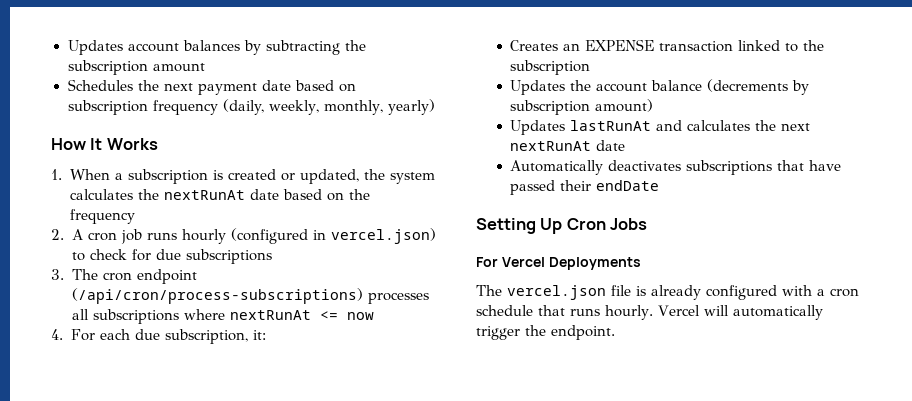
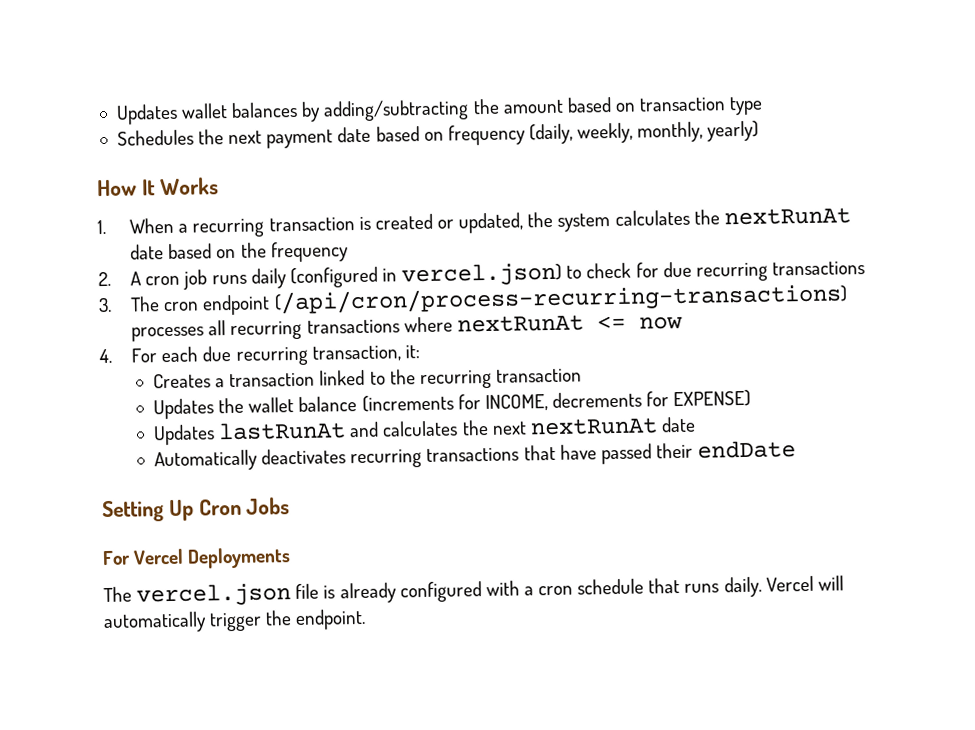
- Updates account balances by subtracting the subscription amount
+ Updates wallet balances by adding/subtracting the amount based on transaction type
- Schedules the next payment date based on subscription frequency (daily, weekly, monthly, yearly)
+ Schedules the next payment date based on frequency (daily, weekly, monthly, yearly)
- 1. When a subscription is created or updated, the system calculates the nextRunAt date based on the frequency
+ 1. When a recurring transaction is created or updated, the system calculates the nextRunAt date based on the frequency
- 2. A cron job runs hourly (configured in vercel.json) to check for due subscriptions
+ 2. A cron job runs daily (configured in vercel.json) to check for due recurring transactions
- 3. The cron endpoint (/api/cron/process-subscriptions) processes all subscriptions where nextRunAt <= now
+ 3. The cron endpoint (/api/cron/process-recurring-transactions) processes all recurring transactions where nextRunAt <= now
- 4. For each due subscription, it:
+ 4. For each due recurring transaction, it:
- Creates an EXPENSE transaction linked to the subscription
+ Creates a transaction linked to the recurring transaction
- Updates the account balance (decrements by subscription amount)
+ Updates the wallet balance (increments for INCOME, decrements for EXPENSE)
- Automatically deactivates subscriptions that have passed their endDate
+ Automatically deactivates recurring transactions that have passed their endDate
- The vercel.json file is already configured with a cron schedule that runs hourly.
+ The vercel.json file is already configured with a cron schedule that runs daily.

